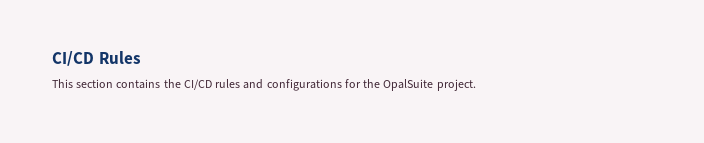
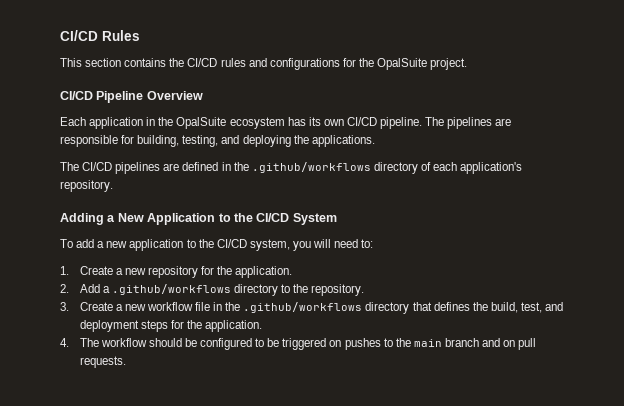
+ CI/CD Pipeline Overview
+ Each application in the OpalSuite ecosystem has its own CI/CD pipeline. The pipelines are responsible for building, testing, and deploying the applications.
+ The CI/CD pipelines are defined in the .github/workflows directory of each application's repository.
+ Adding a New Application to the CI/CD System
+ To add a new application to the CI/CD system, you will need to:
+ 1. Create a new repository for the application.
+ 2. Add a .github/workflows directory to the repository.
+ 3. Create a new workflow file in the .github/workflows directory that defines the build, test, and deployment steps for the application.
+ 4. The workflow should be configured to be triggered on pushes to the main branch and on pull requests.

